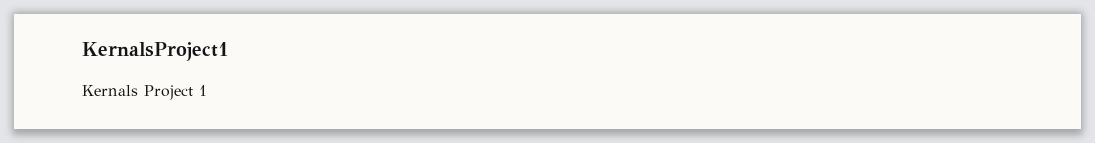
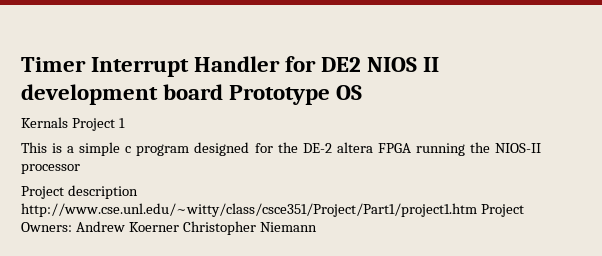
- KernalsProject1
+ Timer Interrupt Handler for DE2 NIOS II development board Prototype OS
  Kernals Project 1
+ This is a simple c program designed for the DE-2 altera FPGA running the NIOS-II processor
+ Project description http://www.cse.unl.edu/~witty/class/csce351/Project/Part1/project1.htm Project Owners: Andrew Koerner Christopher Niemann

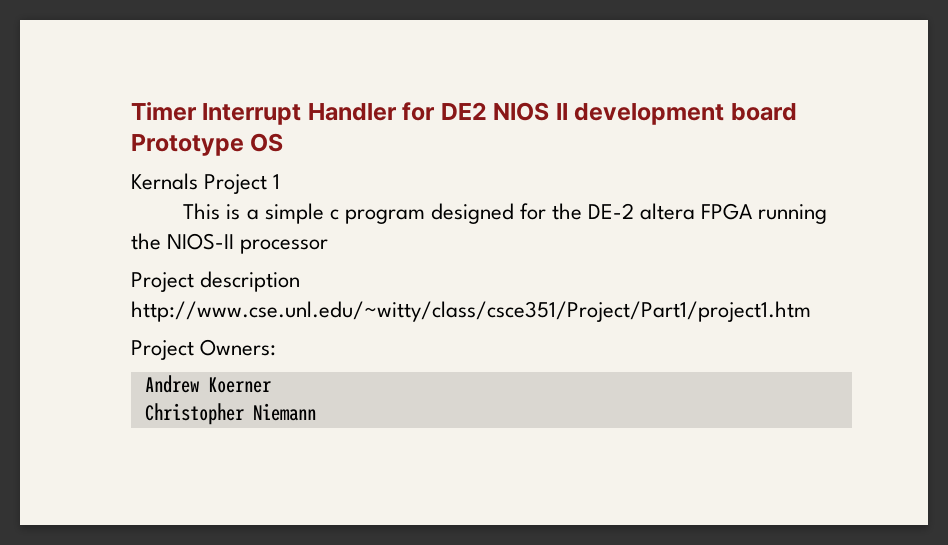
- Project description http://www.cse.unl.edu/~witty/class/csce351/Project/Part1/project1.htm Project Owners: Andrew Koerner Christopher Niemann
+ Project description http://www.cse.unl.edu/~witty/class/csce351/Project/Part1/project1.htm
+ Project Owners:
+ Andrew Koerner
+ Christopher Niemann

